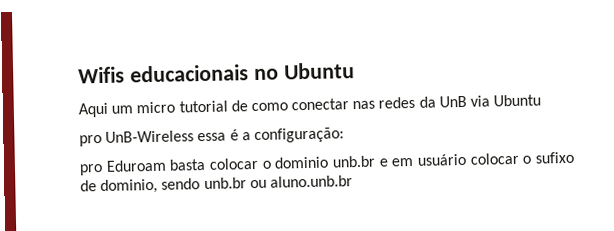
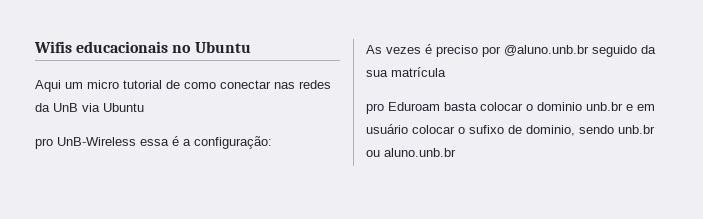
+ As vezes é preciso por @aluno.unb.br seguido da sua matrícula

